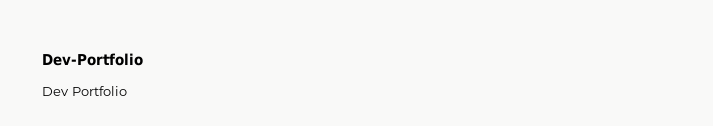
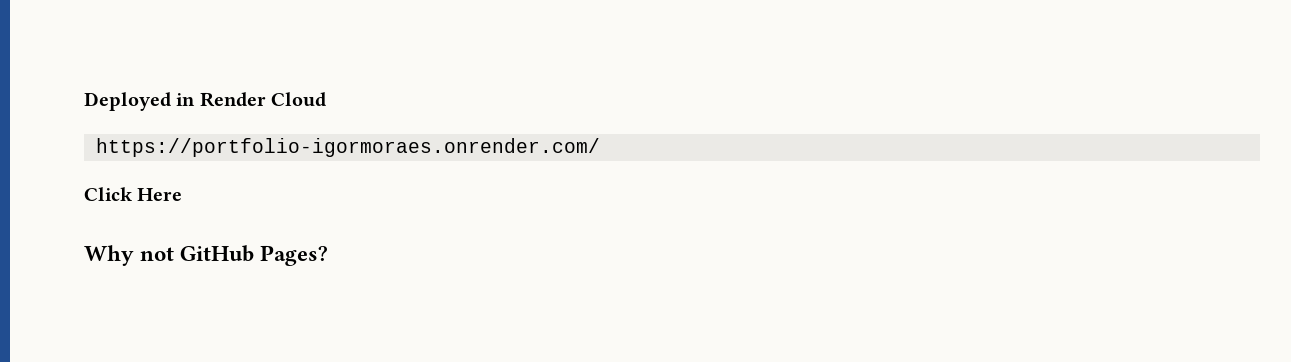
- Dev-Portfolio
- Dev Portfolio
+ Deployed in Render Cloud
+ https://portfolio-igormoraes.onrender.com/
+ Click Here
+ Why not GitHub Pages?

